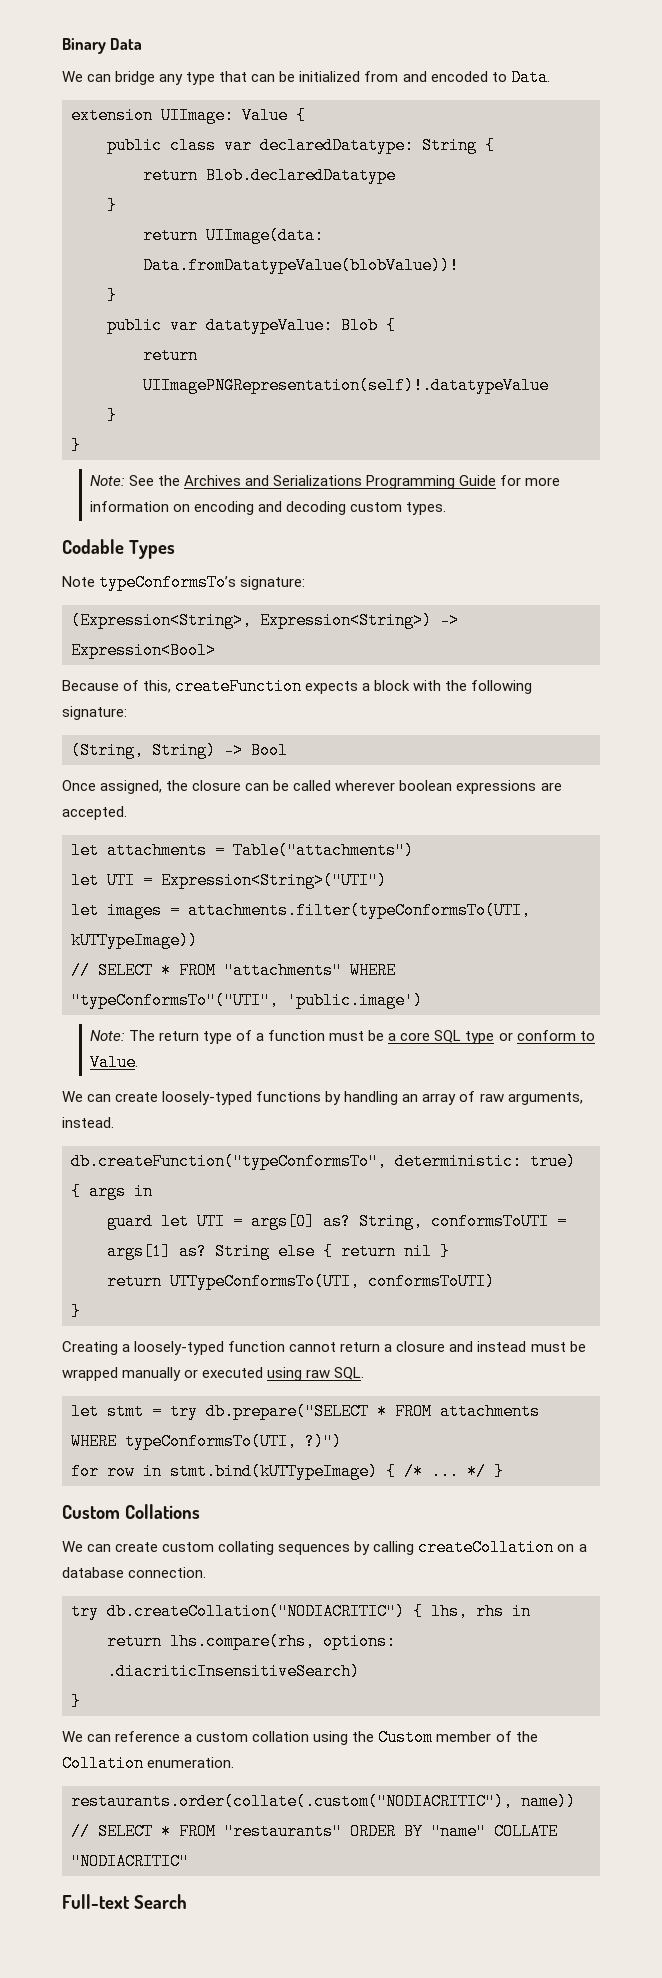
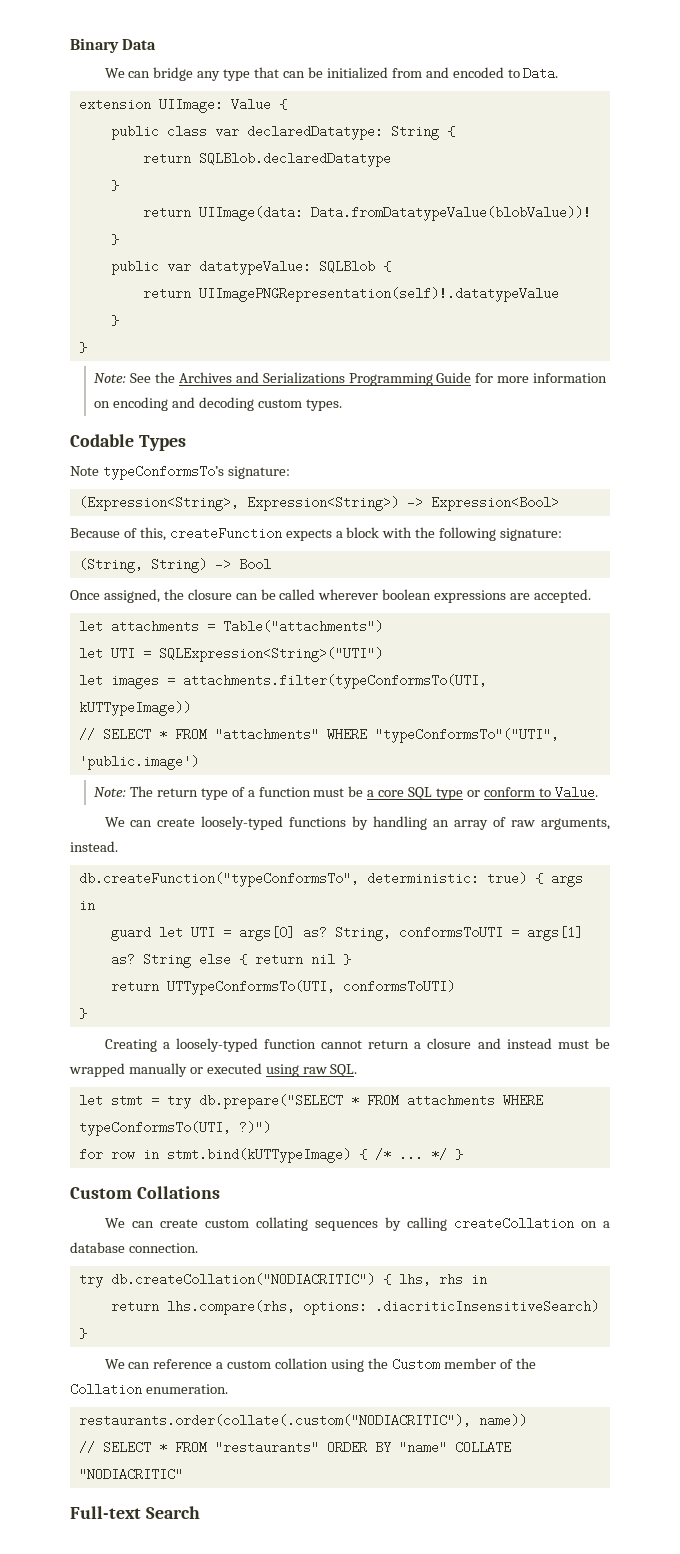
- return Blob.declaredDatatype
+ return SQLBlob.declaredDatatype
- public var datatypeValue: Blob {
+ public var datatypeValue: SQLBlob {
- let UTI = Expression<String>("UTI")
+ let UTI = SQLExpression<String>("UTI")

